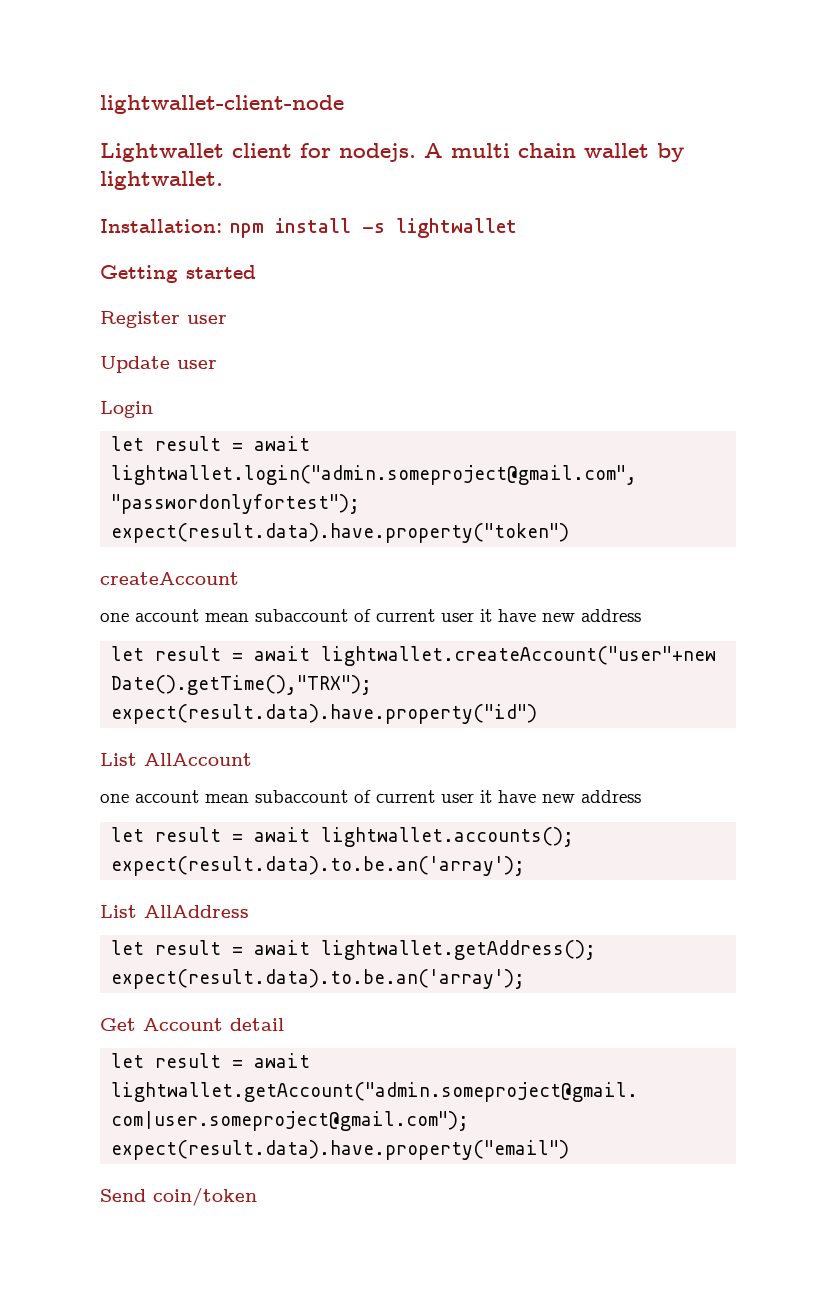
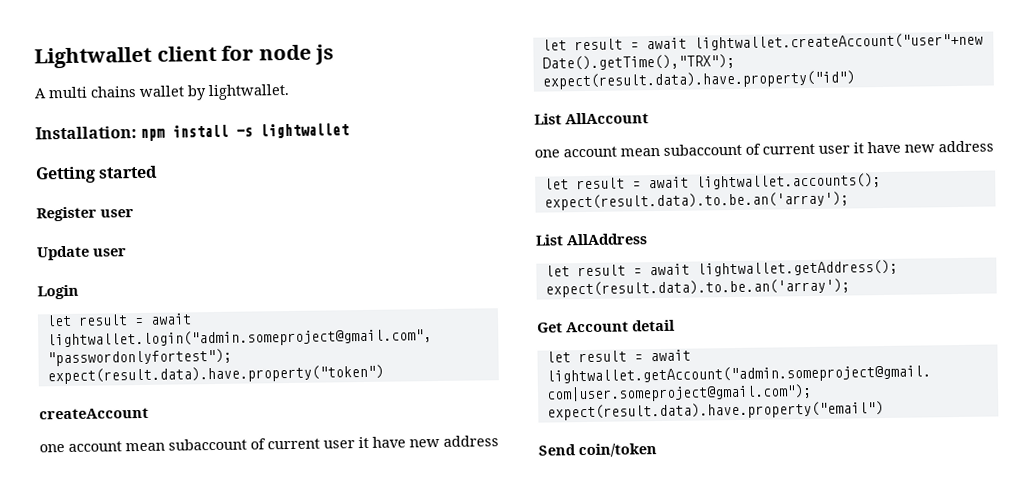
- lightwallet-client-node
- Lightwallet client for nodejs. A multi chain wallet by lightwallet.
+ Lightwallet client for node js
+ A multi chains wallet by lightwallet.

